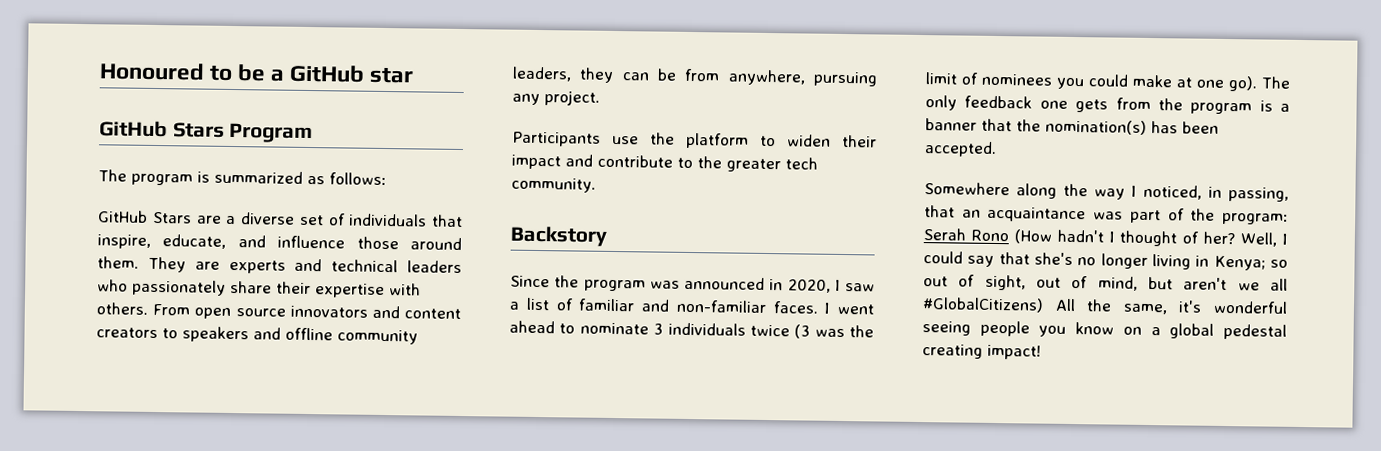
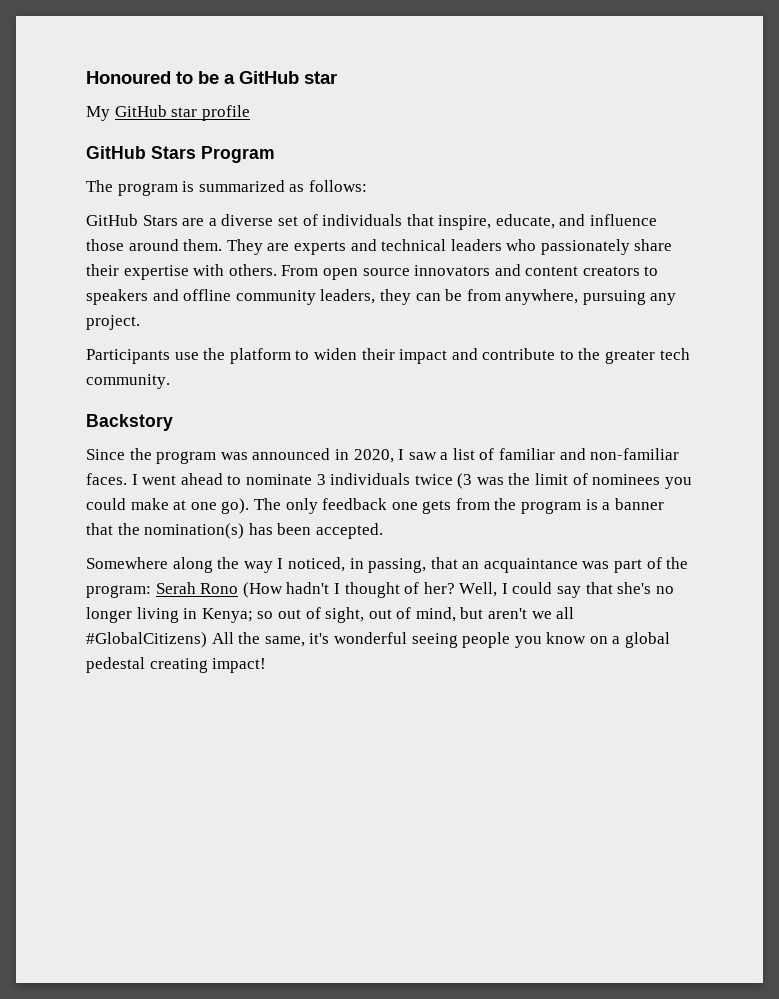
+ My GitHub star profile

